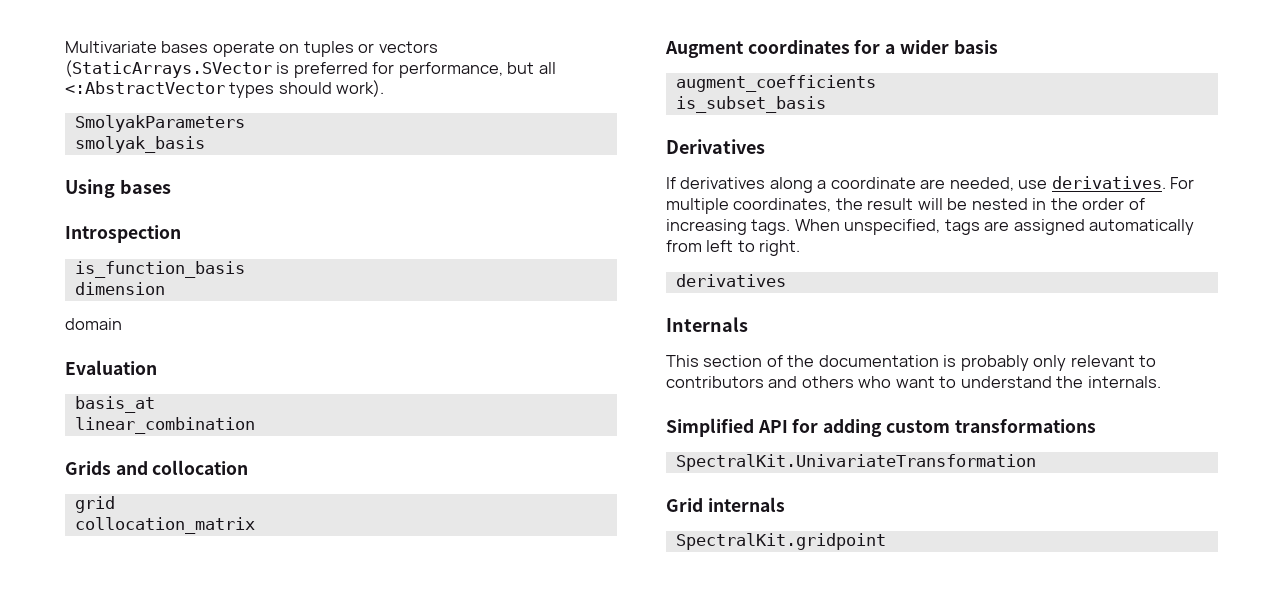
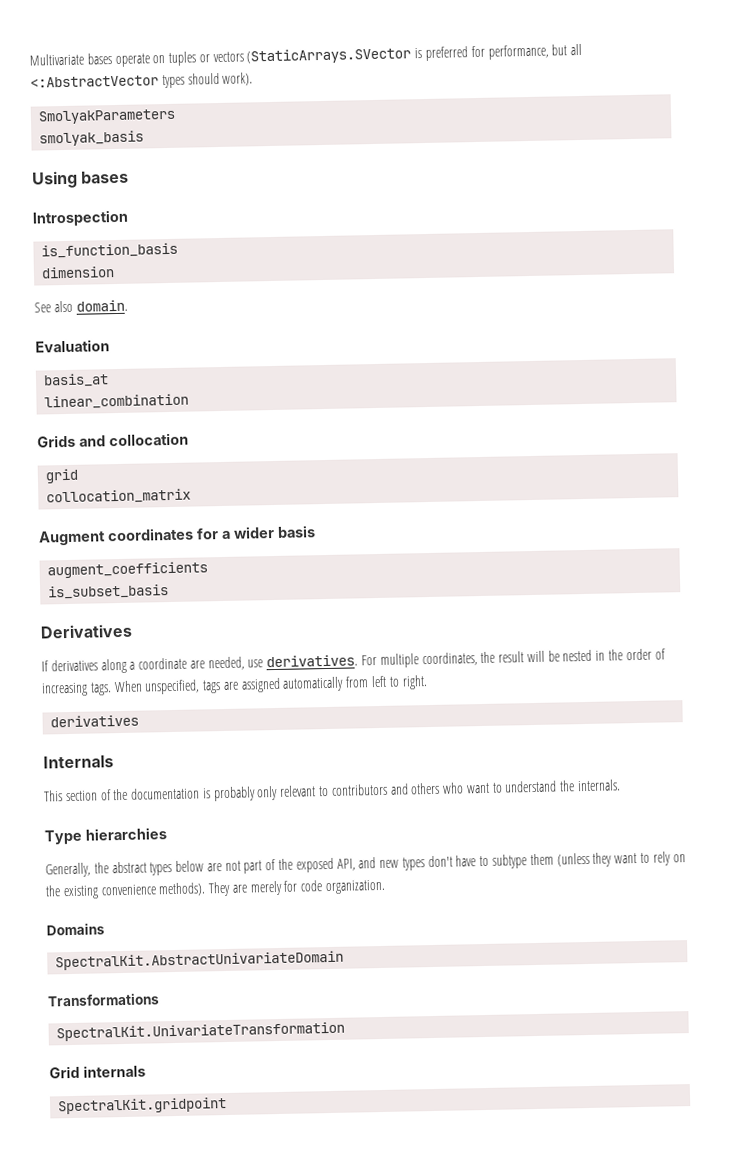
- domain
+ See also domain.
- Simplified API for adding custom transformations
+ Type hierarchies
+ Generally, the abstract types below are not part of the exposed API, and new types don't have to subtype them (unless they want to rely on the existing convenience methods). They are merely for code organization.
+ Domains
+ SpectralKit.AbstractUnivariateDomain
+ Transformations

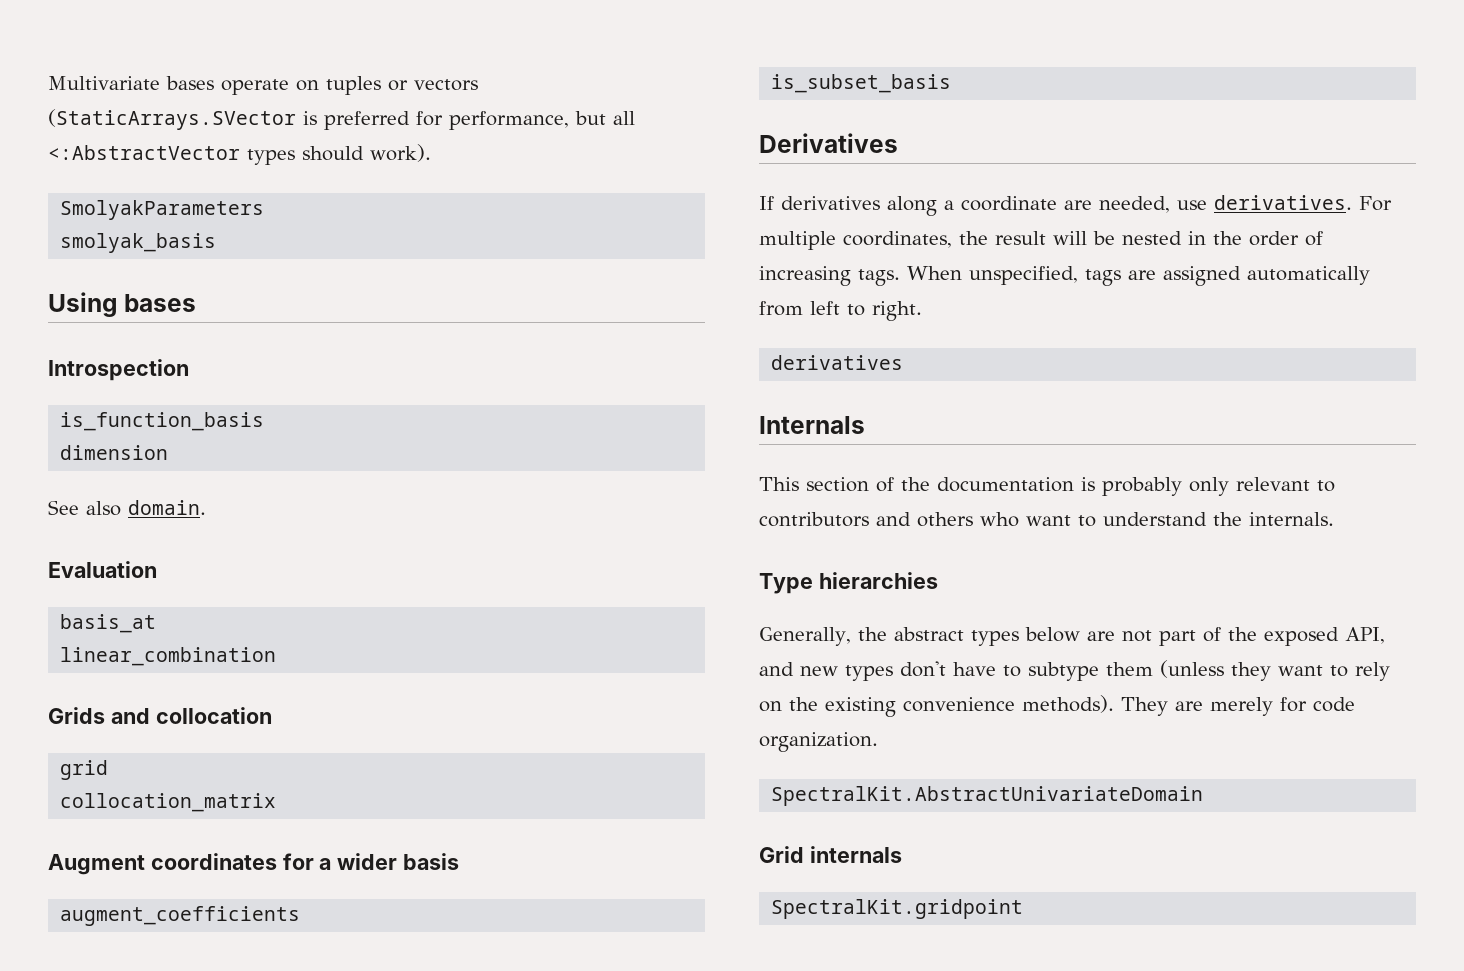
- Domains
- Transformations
- SpectralKit.UnivariateTransformation

